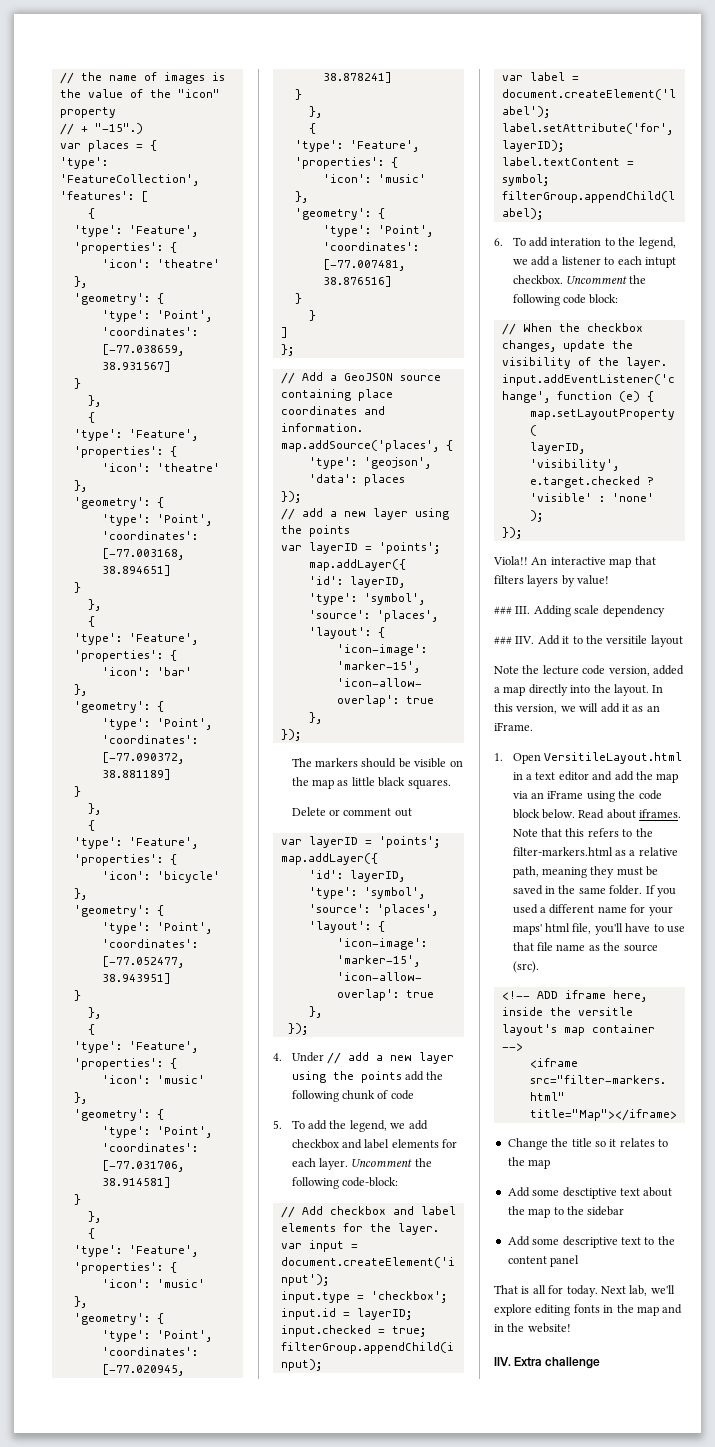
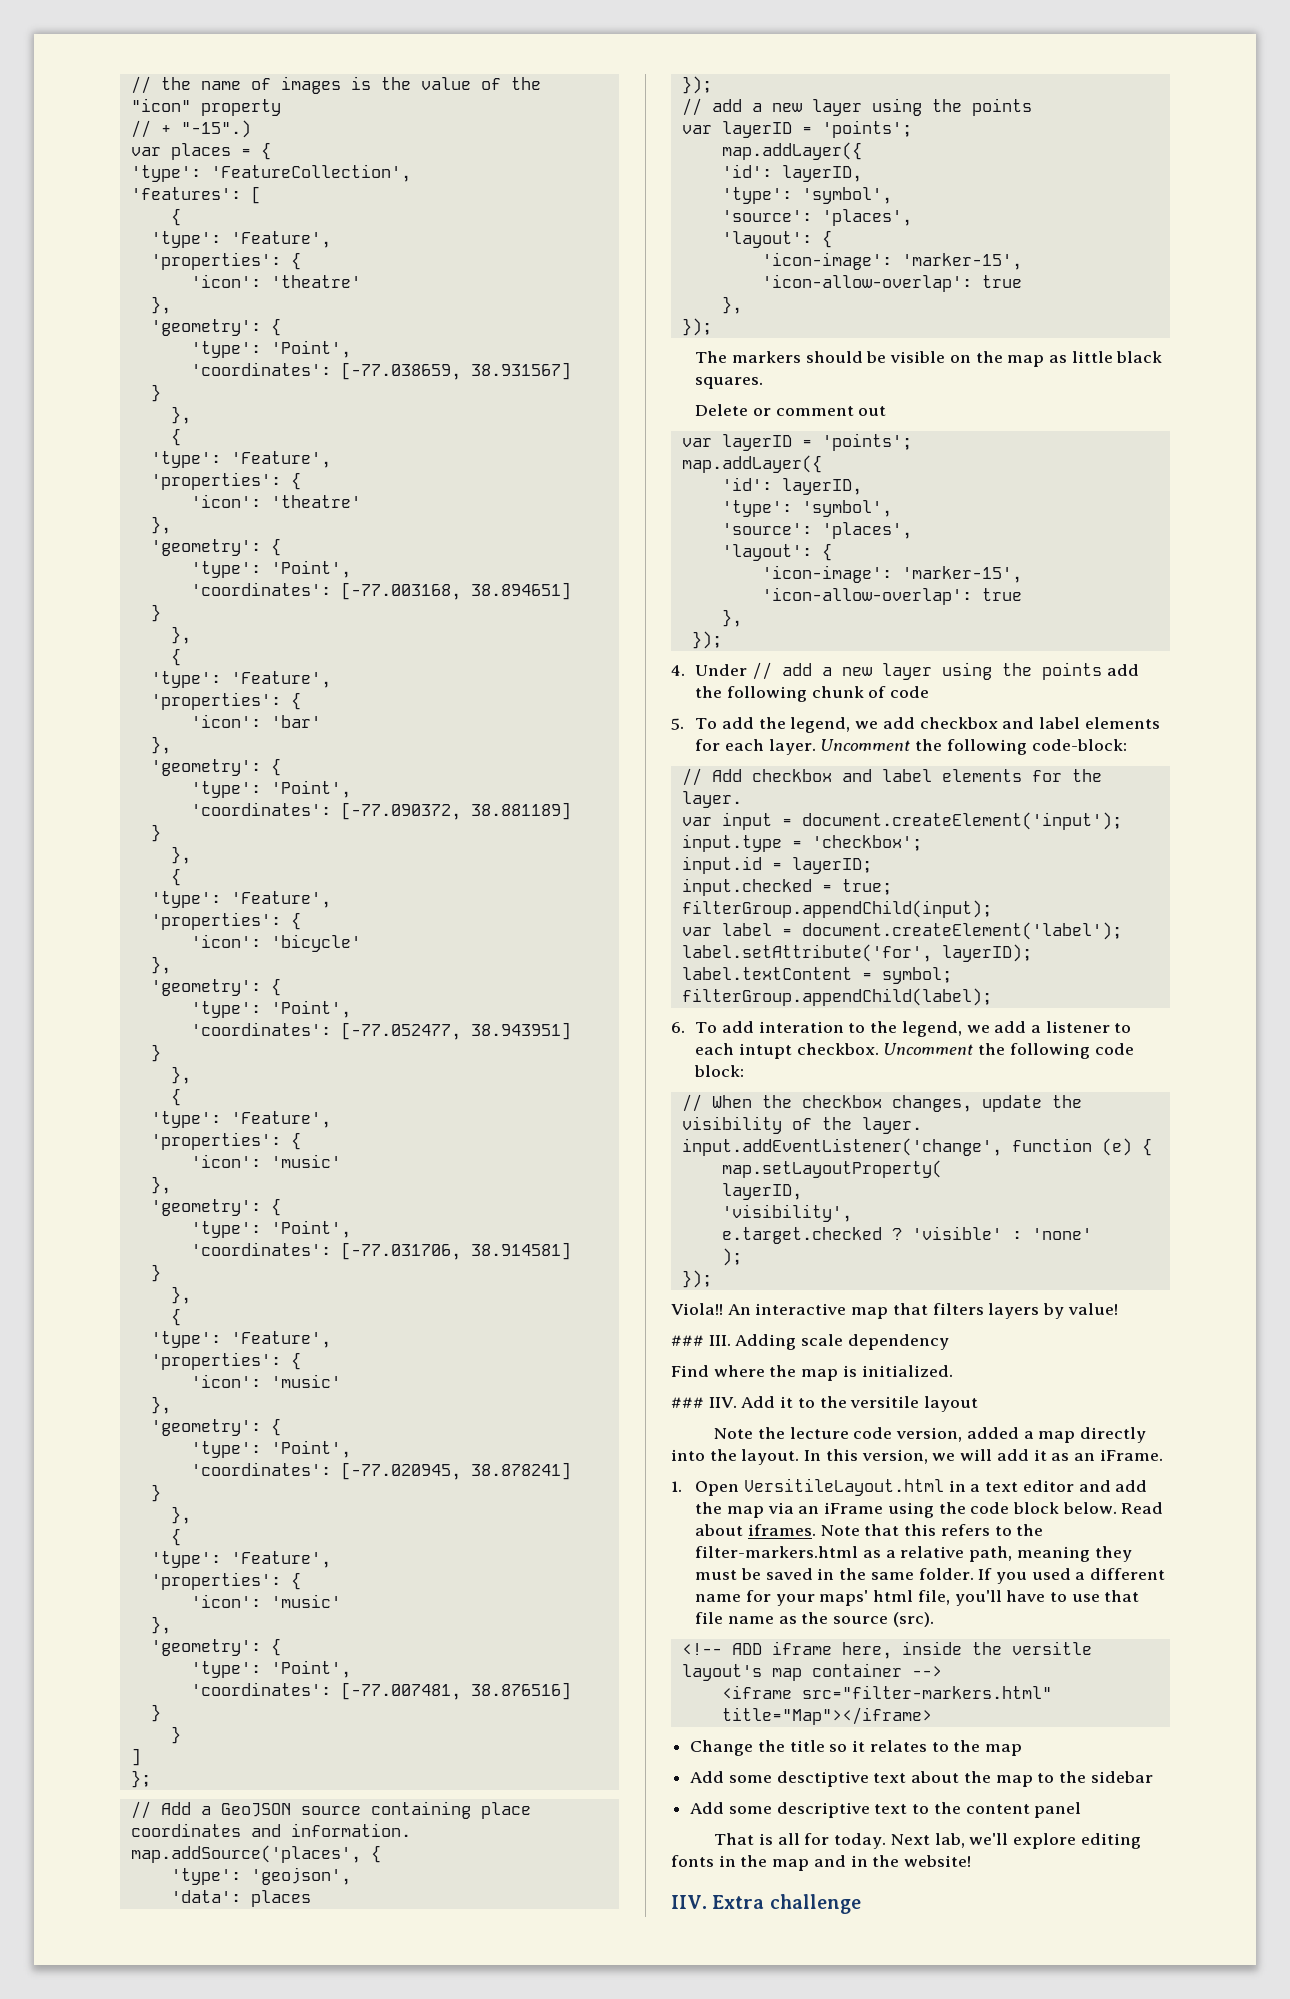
+ Find where the map is initialized.

